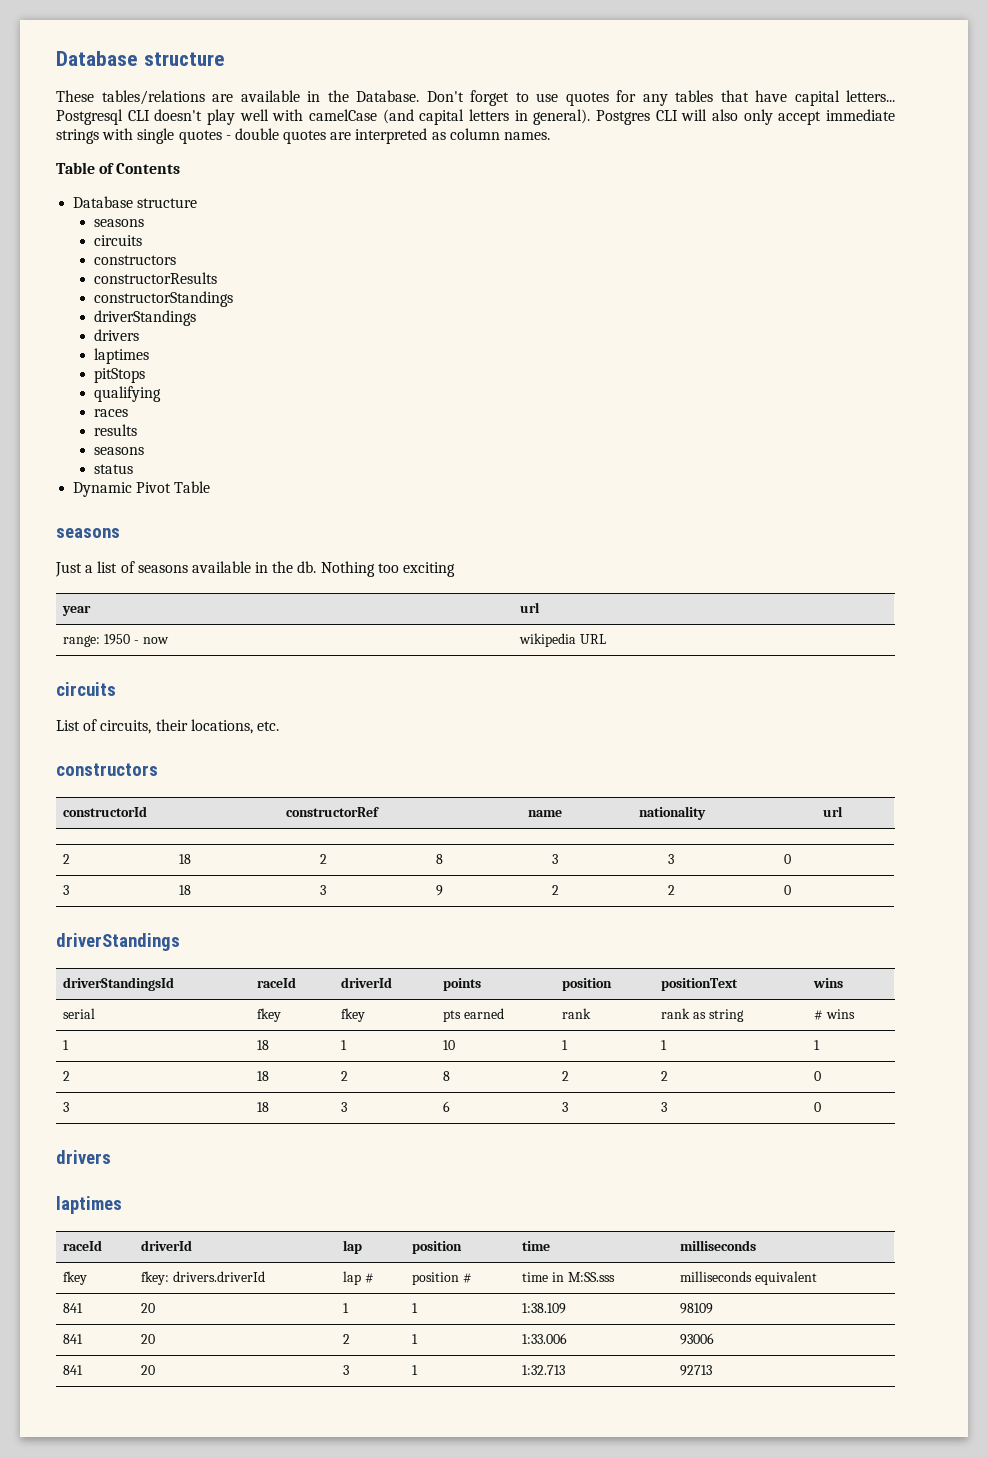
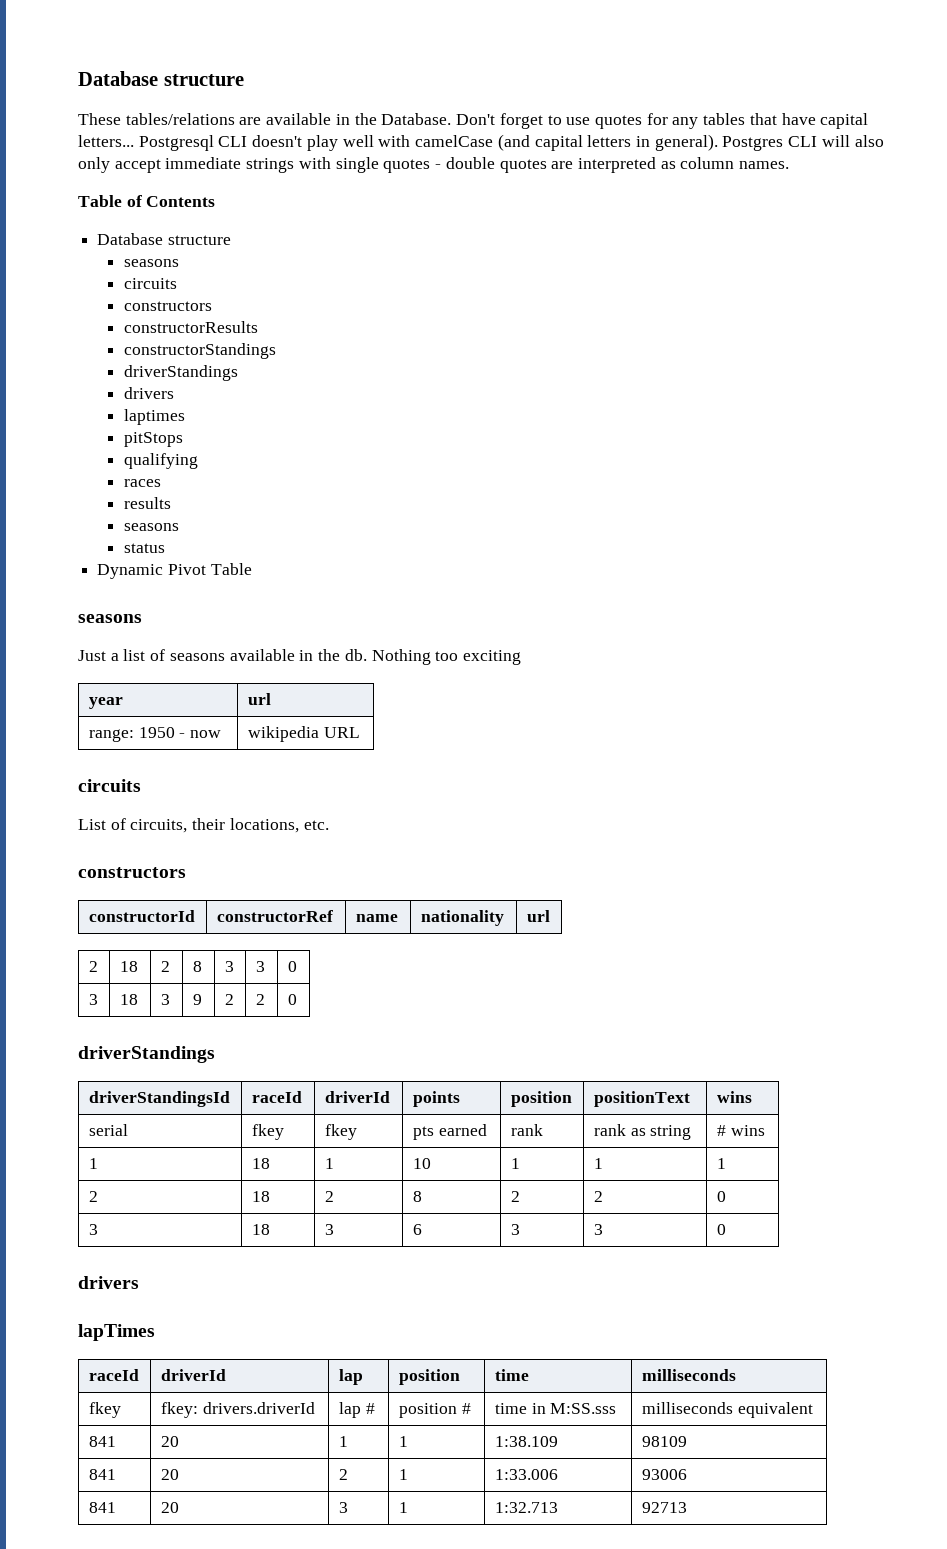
  3 | 18 | 3 | 6 | 3 | 3 | 0
  drivers
- laptimes
+ lapTimes

